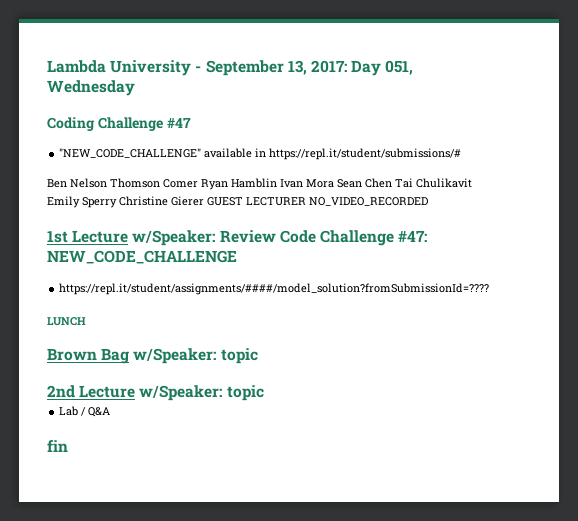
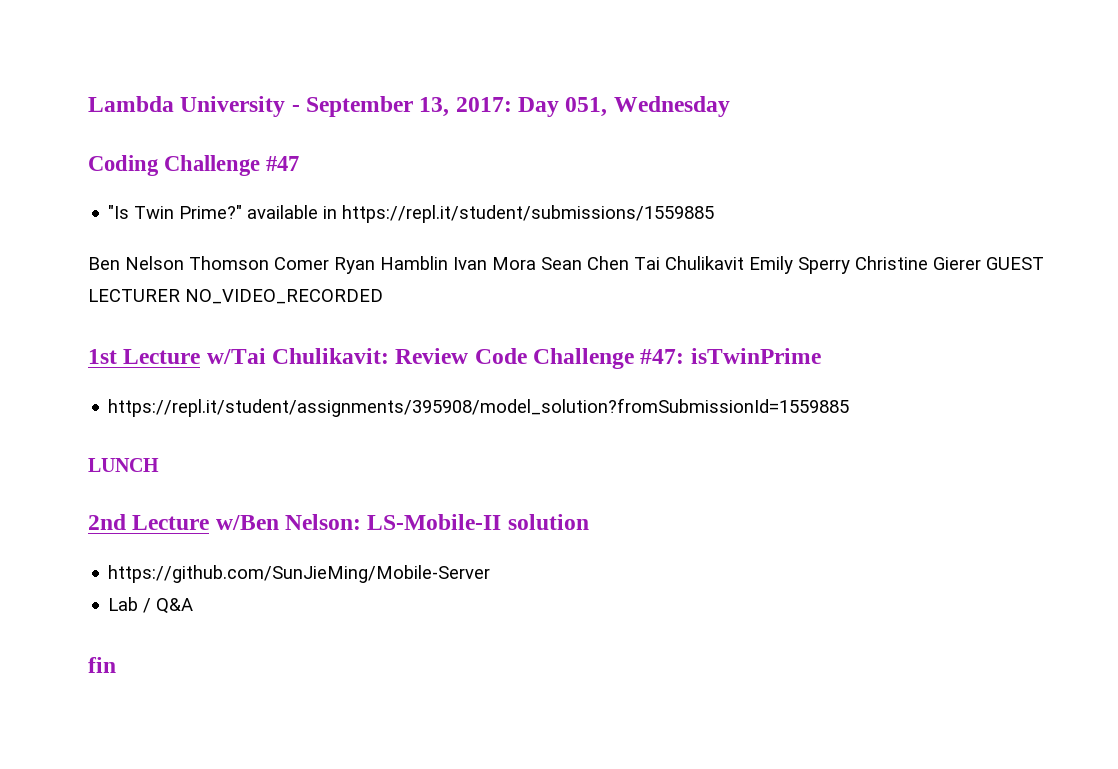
- "NEW_CODE_CHALLENGE" available in https://repl.it/student/submissions/#
+ "Is Twin Prime?" available in https://repl.it/student/submissions/1559885
- 1st Lecture w/Speaker: Review Code Challenge #47: NEW_CODE_CHALLENGE
- https://repl.it/student/assignments/####/model_solution?fromSubmissionId=????
+ 1st Lecture w/Tai Chulikavit: Review Code Challenge #47: isTwinPrime
+ https://repl.it/student/assignments/395908/model_solution?fromSubmissionId=1559885
- Brown Bag w/Speaker: topic
- 2nd Lecture w/Speaker: topic
+ 2nd Lecture w/Ben Nelson: LS-Mobile-II solution
+ https://github.com/SunJieMing/Mobile-Server

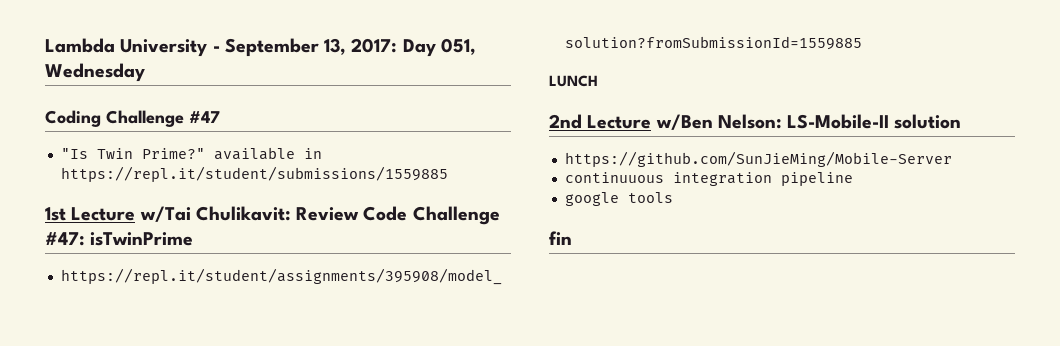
- Ben Nelson Thomson Comer Ryan Hamblin Ivan Mora Sean Chen Tai Chulikavit Emily Sperry Christine Gierer GUEST LECTURER NO_VIDEO_RECORDED
- Lab / Q&A
+ continuuous integration pipeline
+ google tools

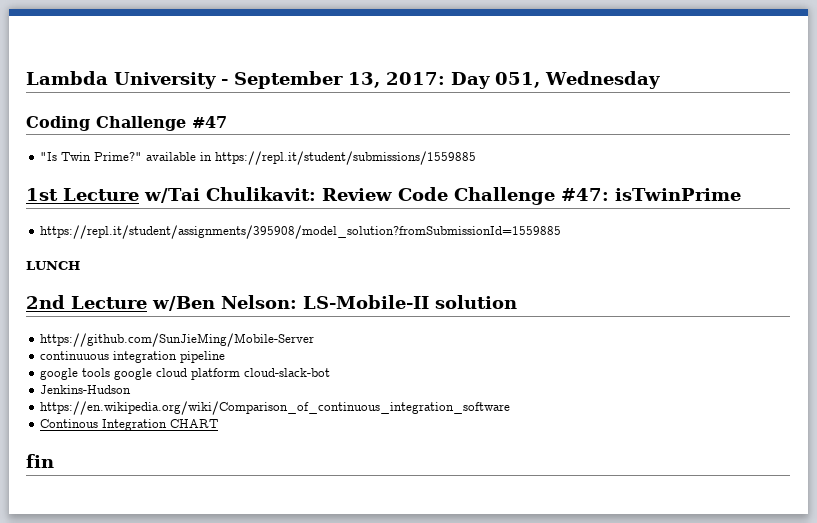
- google tools
+ google tools google cloud platform cloud-slack-bot
+ Jenkins-Hudson
+ https://en.wikipedia.org/wiki/Comparison_of_continuous_integration_software
+ Continous Integration CHART

